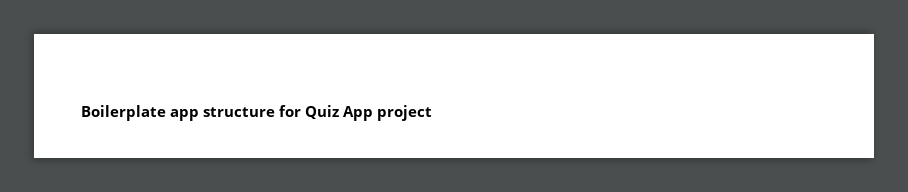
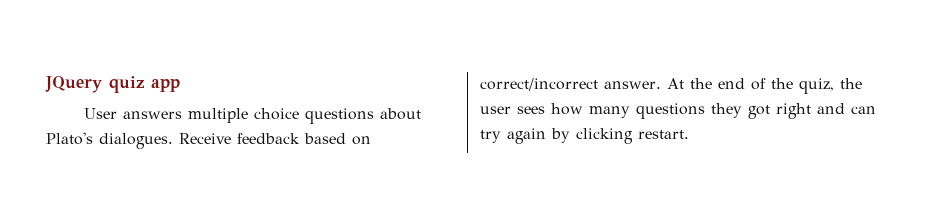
- Boilerplate app structure for Quiz App project
+ JQuery quiz app
+ User answers multiple choice questions about Plato's dialogues. Receive feedback based on correct/incorrect answer. At the end of the quiz, the user sees how many questions they got right and can try again by clicking restart.

